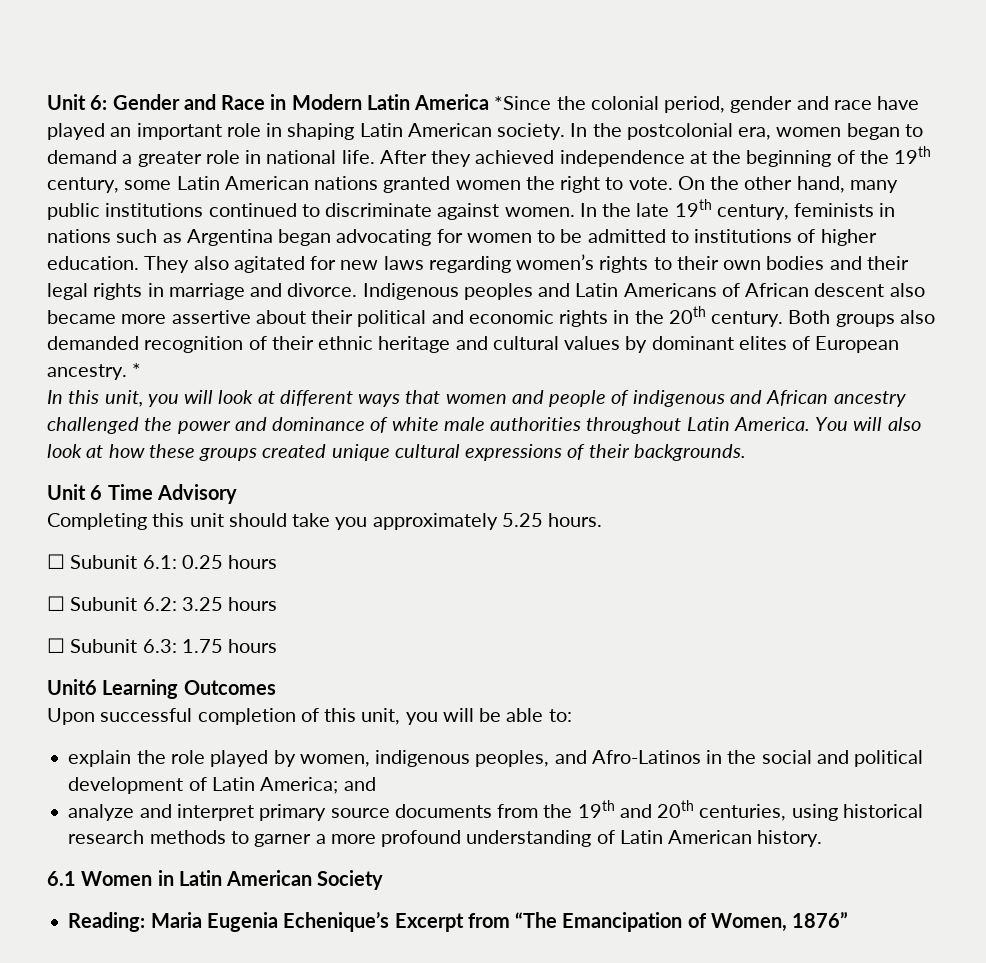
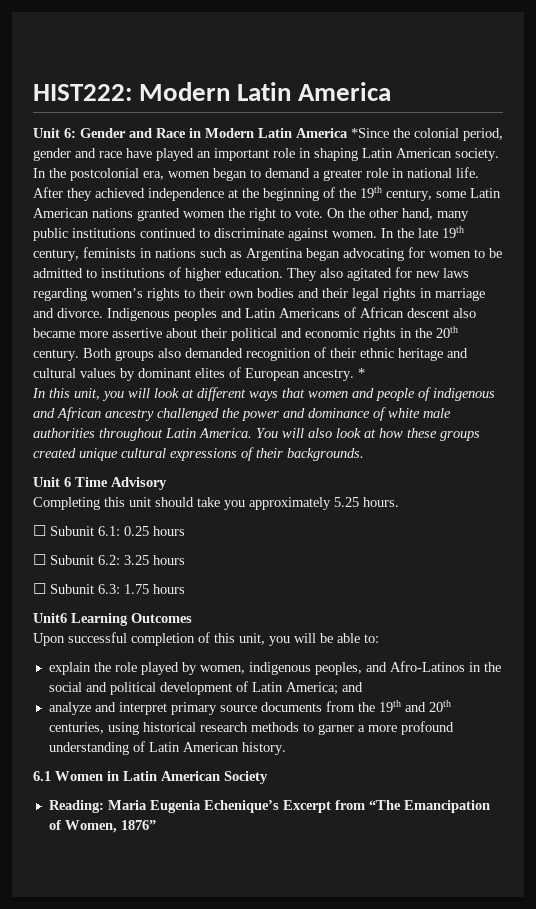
+ HIST222: Modern Latin America

